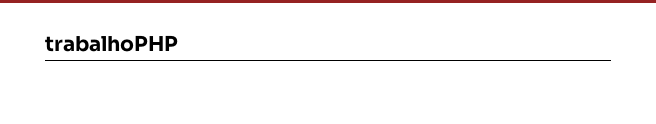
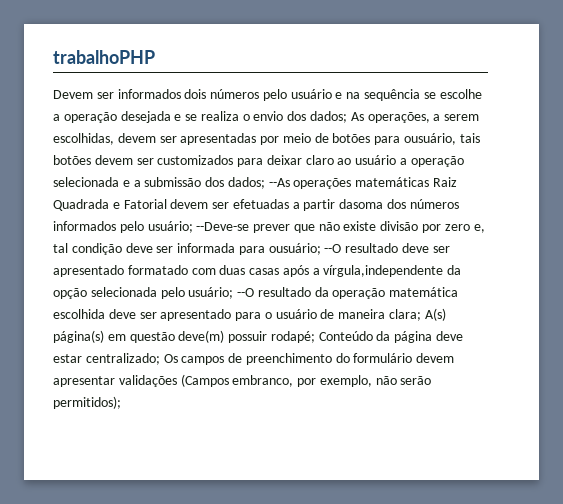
+ Devem ser informados dois números pelo usuário e na sequência se escolhe a operação desejada e se realiza o envio dos dados; As operações, a serem escolhidas, devem ser apresentadas por meio de botões para ousuário, tais botões devem ser customizados para deixar claro ao usuário a operação selecionada e a submissão dos dados; --As operações matemáticas Raiz Quadrada e Fatorial devem ser efetuadas a partir dasoma dos números informados pelo usuário; --Deve-se prever que não existe divisão por zero e, tal condição deve ser informada para ousuário; --O resultado deve ser apresentado formatado com duas casas após a vírgula,independente da opção selecionada pelo usuário; --O resultado da operação matemática escolhida deve ser apresentado para o usuário de maneira clara; A(s) página(s) em questão deve(m) possuir rodapé; Conteúdo da página deve estar centralizado; Os campos de preenchimento do formulário devem apresentar validações (Campos embranco, por exemplo, não serão permitidos);

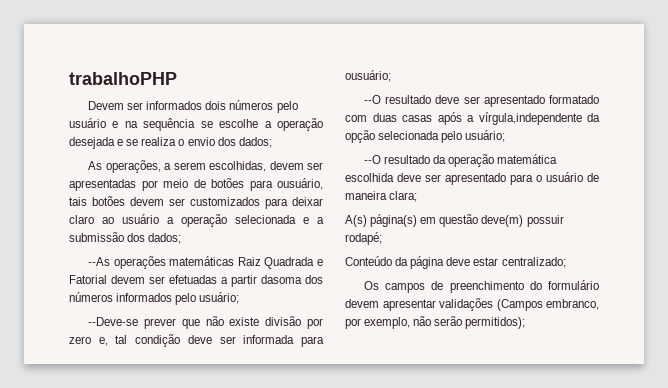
- Devem ser informados dois números pelo usuário e na sequência se escolhe a operação desejada e se realiza o envio dos dados; As operações, a serem escolhidas, devem ser apresentadas por meio de botões para ousuário, tais botões devem ser customizados para deixar claro ao usuário a operação selecionada e a submissão dos dados; --As operações matemáticas Raiz Quadrada e Fatorial devem ser efetuadas a partir dasoma dos números informados pelo usuário; --Deve-se prever que não existe divisão por zero e, tal condição deve ser informada para ousuário; --O resultado deve ser apresentado formatado com duas casas após a vírgula,independente da opção selecionada pelo usuário; --O resultado da operação matemática escolhida deve ser apresentado para o usuário de maneira clara; A(s) página(s) em questão deve(m) possuir rodapé; Conteúdo da página deve estar centralizado; Os campos de preenchimento do formulário devem apresentar validações (Campos embranco, por exemplo, não serão permitidos);
+ Devem ser informados dois números pelo usuário e na sequência se escolhe a operação desejada e se realiza o envio dos dados;
+ As operações, a serem escolhidas, devem ser apresentadas por meio de botões para ousuário, tais botões devem ser customizados para deixar claro ao usuário a operação selecionada e a submissão dos dados;
+ --As operações matemáticas Raiz Quadrada e Fatorial devem ser efetuadas a partir dasoma dos números informados pelo usuário;
+ --Deve-se prever que não existe divisão por zero e, tal condição deve ser informada para ousuário;
+ --O resultado deve ser apresentado formatado com duas casas após a vírgula,independente da opção selecionada pelo usuário;
+ --O resultado da operação matemática escolhida deve ser apresentado para o usuário de maneira clara;
+ A(s) página(s) em questão deve(m) possuir rodapé;
+ Conteúdo da página deve estar centralizado;
+ Os campos de preenchimento do formulário devem apresentar validações (Campos embranco, por exemplo, não serão permitidos);

